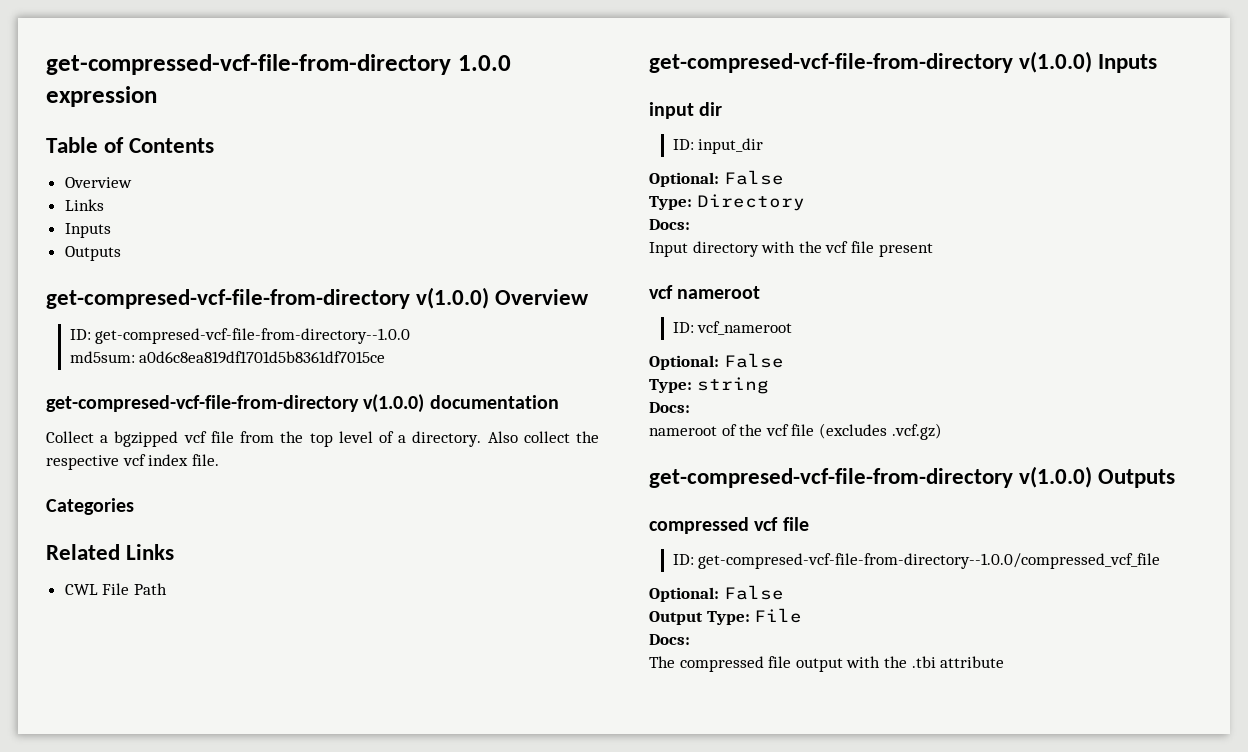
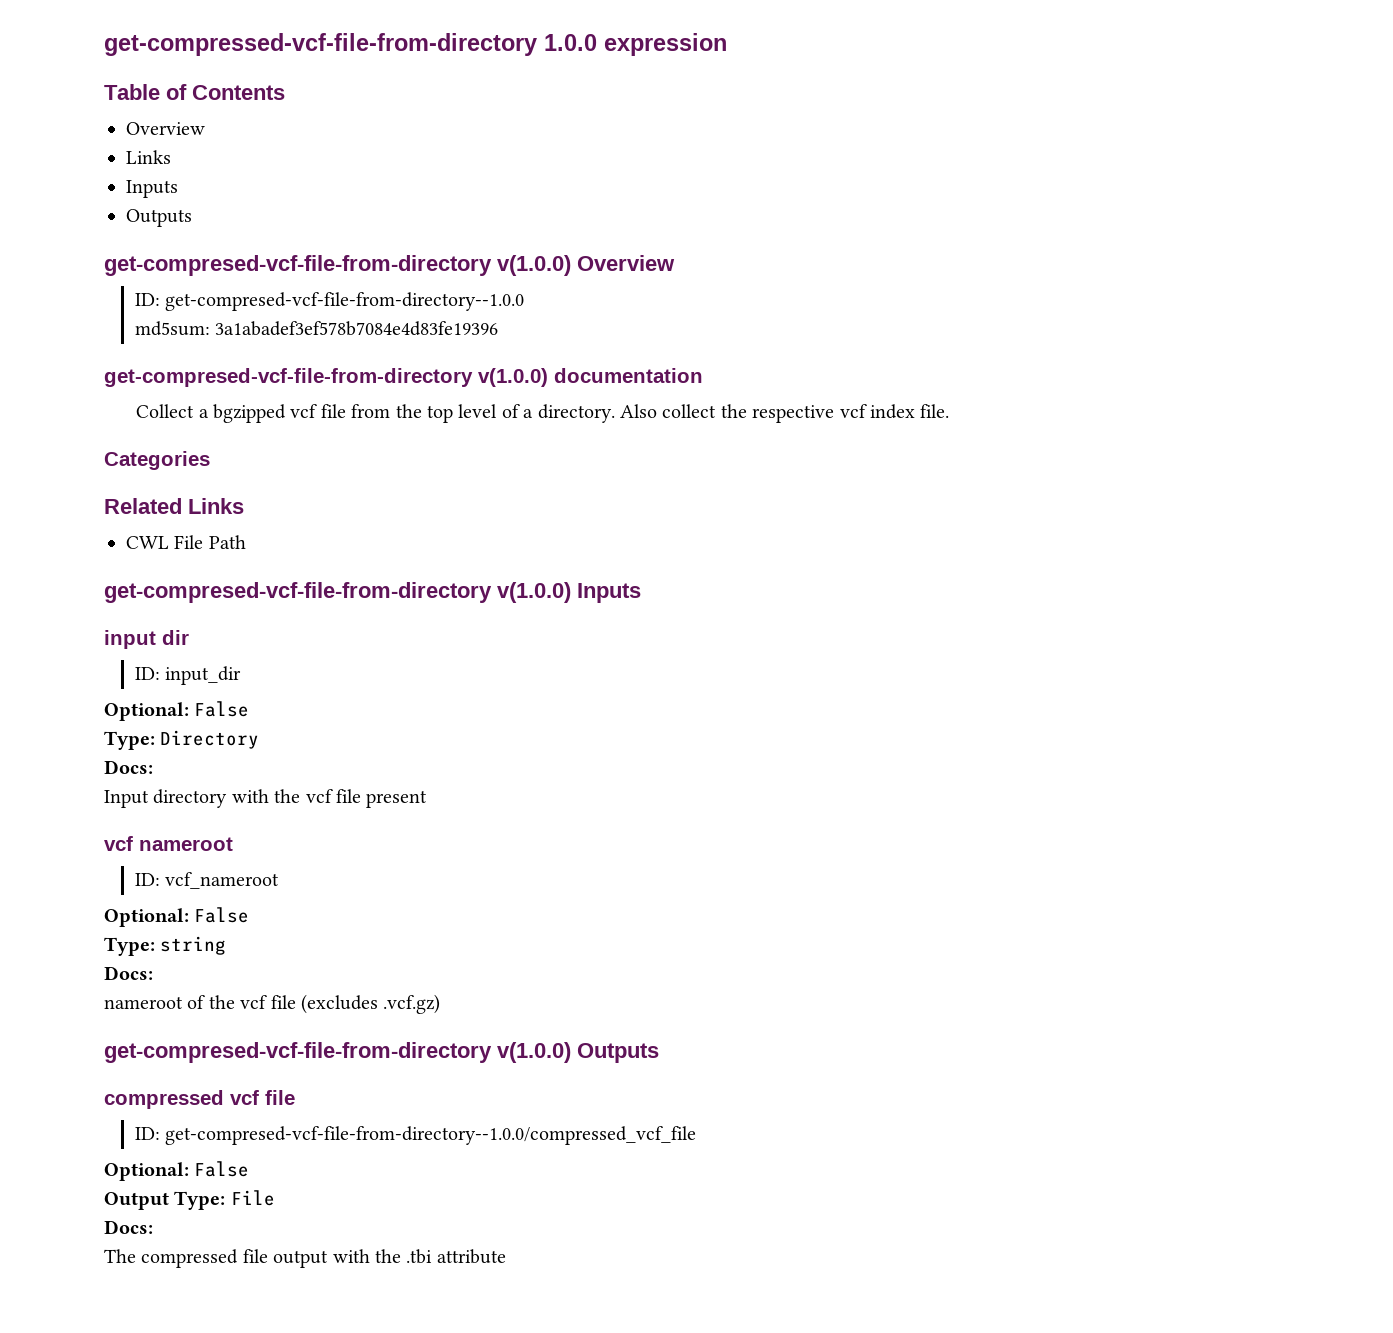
- md5sum: a0d6c8ea819df1701d5b8361df7015ce
+ md5sum: 3a1abadef3ef578b7084e4d83fe19396

